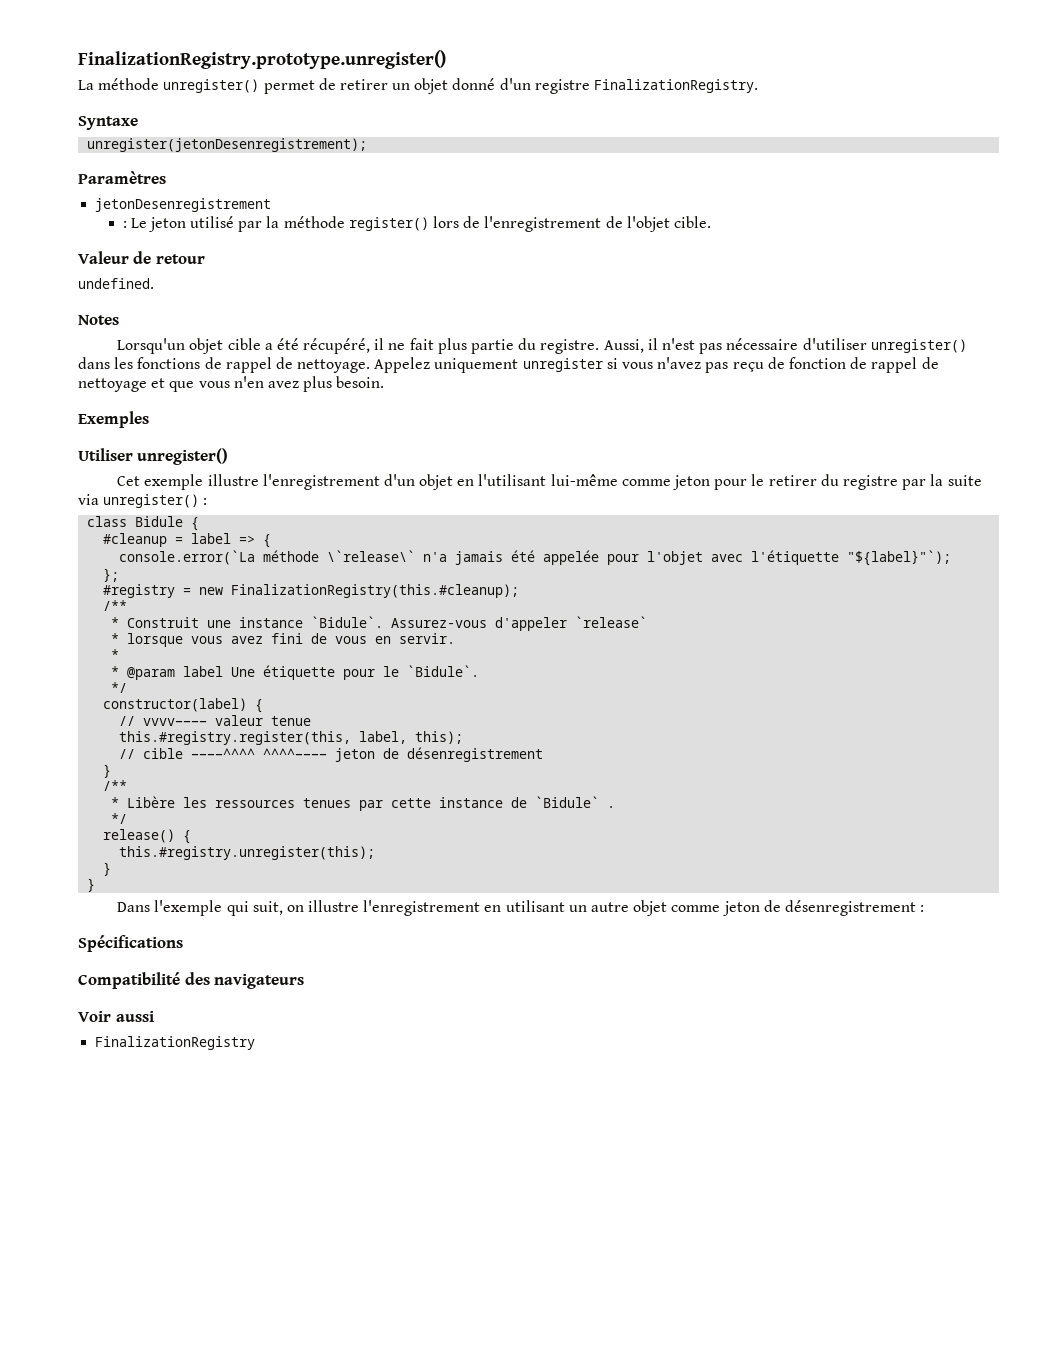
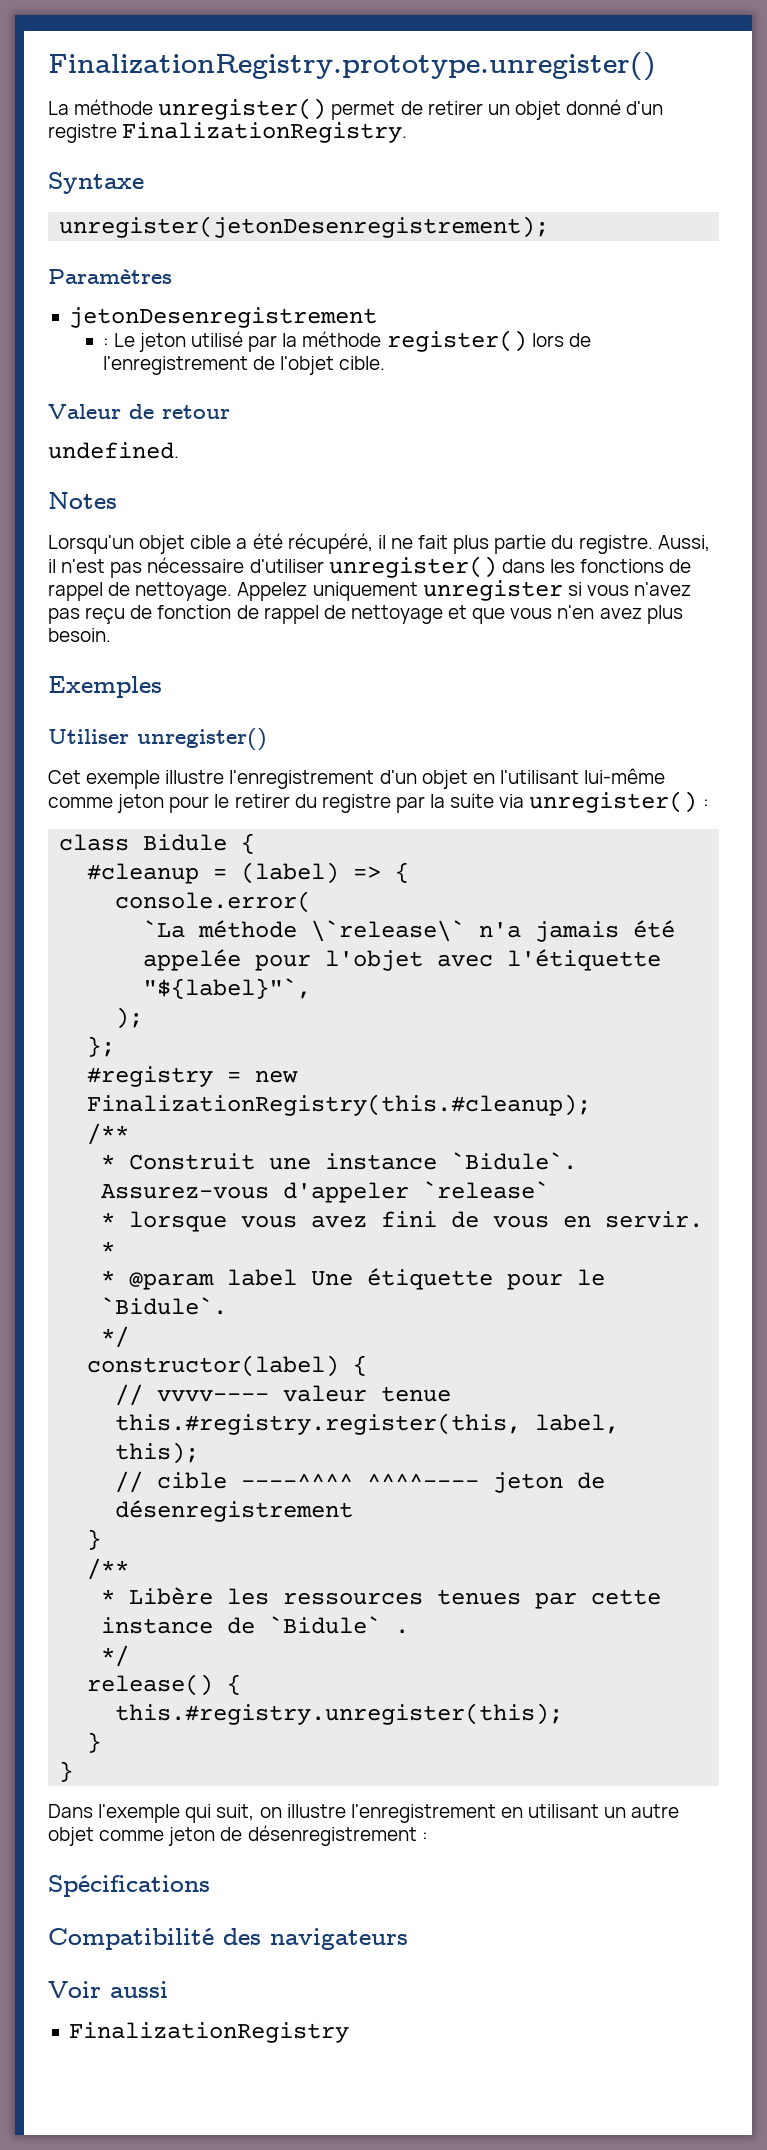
- #cleanup = label => {
+ #cleanup = (label) => {
- console.error(`La méthode \`release\` n'a jamais été appelée pour l'objet avec l'étiquette "${label}"`);
+ console.error(
+ `La méthode \`release\` n'a jamais été appelée pour l'objet avec l'étiquette "${label}"`,
+ );

